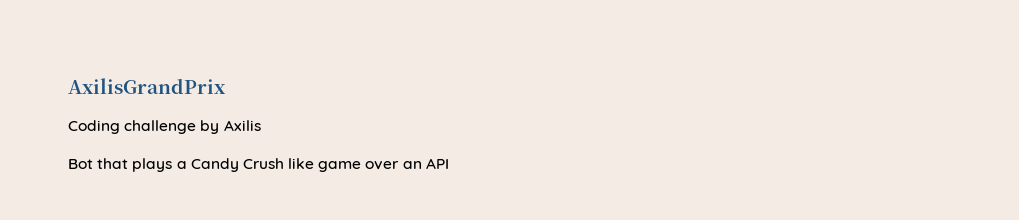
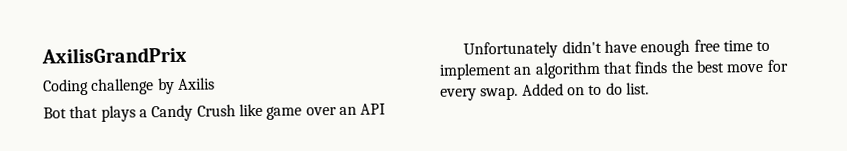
+ Unfortunately didn't have enough free time to implement an algorithm that finds the best move for every swap. Added on to do list.

